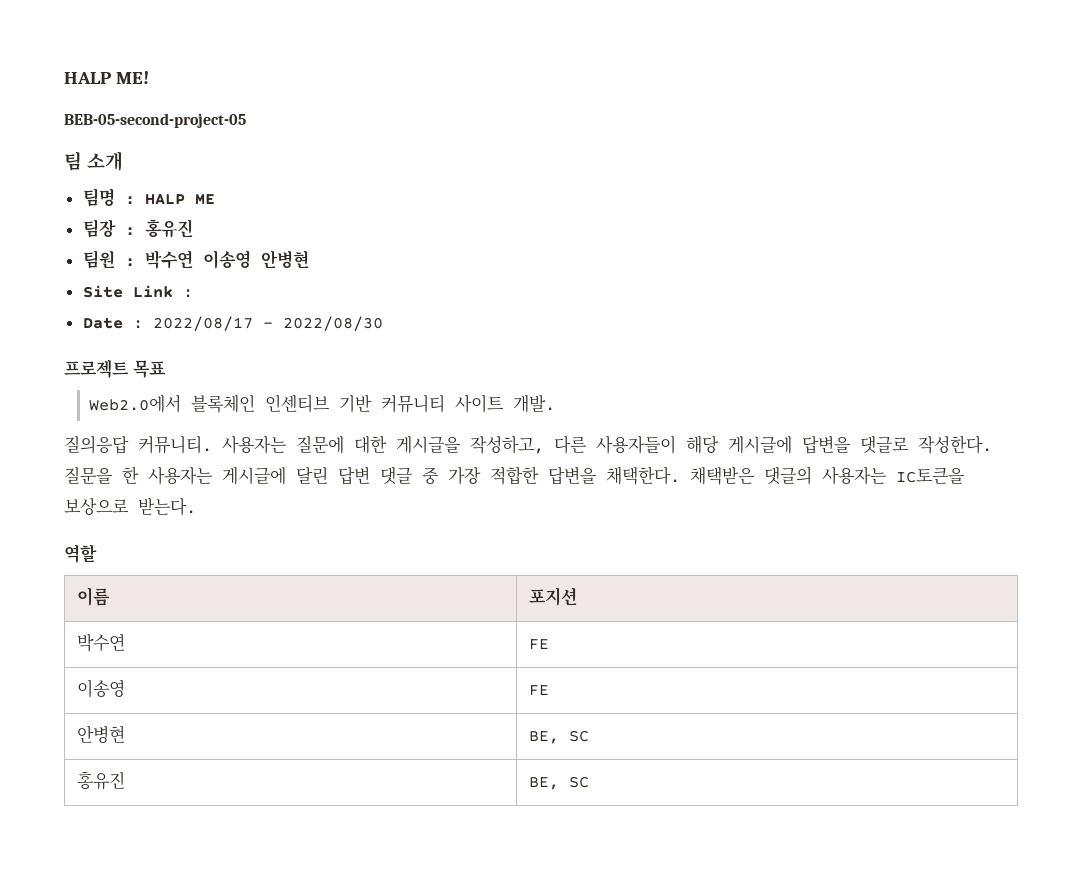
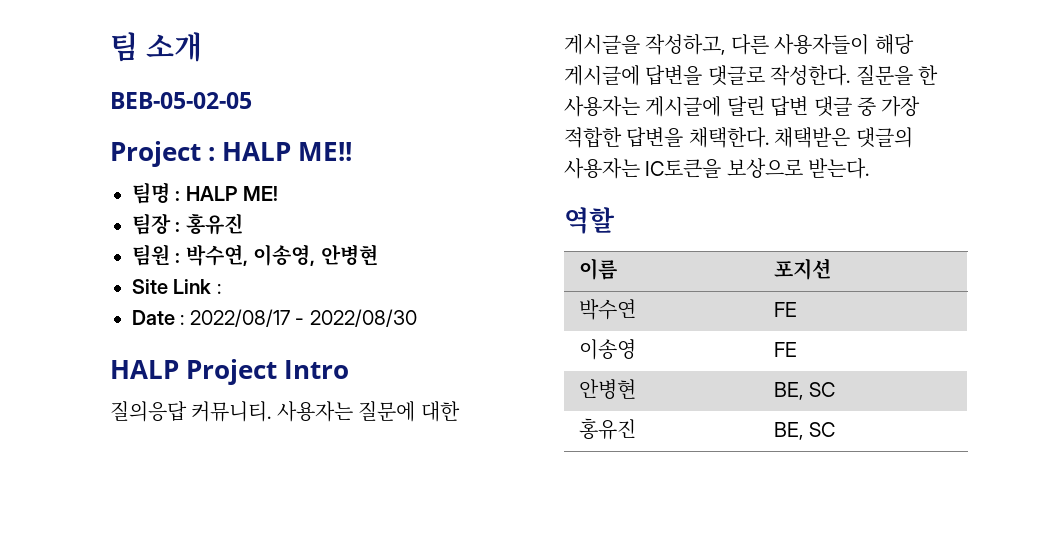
- HALP ME!
- BEB-05-second-project-05
+ BEB-05-02-05
+ Project : HALP ME!!
- 팀명 : HALP ME
+ 팀명 : HALP ME!
- 팀원 : 박수연 이송영 안병현
+ 팀원 : 박수연, 이송영, 안병현
- 프로젝트 목표
- Web2.0에서 블록체인 인센티브 기반 커뮤니티 사이트 개발.
+ HALP Project Intro

